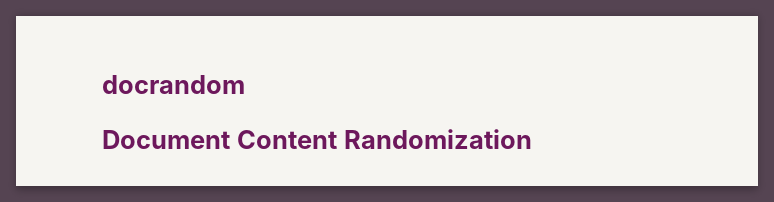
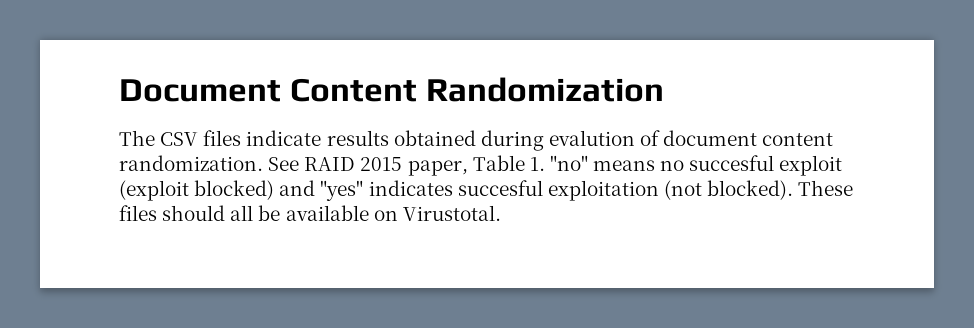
- docrandom
+ The CSV files indicate results obtained during evalution of document content randomization. See RAID 2015 paper, Table 1. "no" means no succesful exploit (exploit blocked) and "yes" indicates succesful exploitation (not blocked). These files should all be available on Virustotal.

